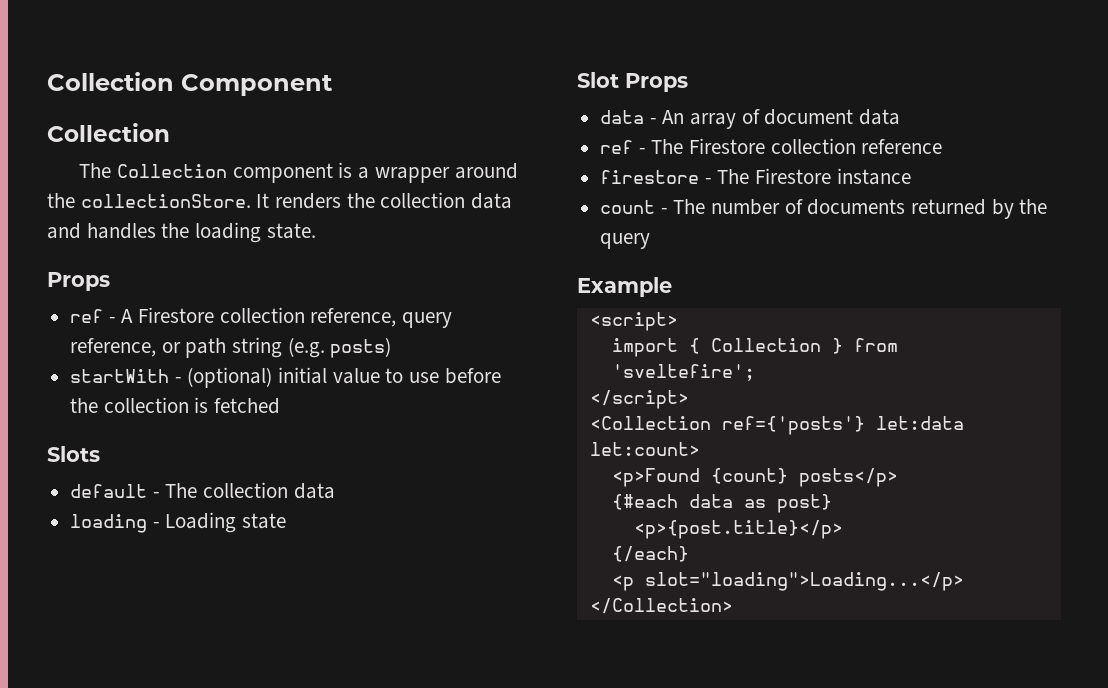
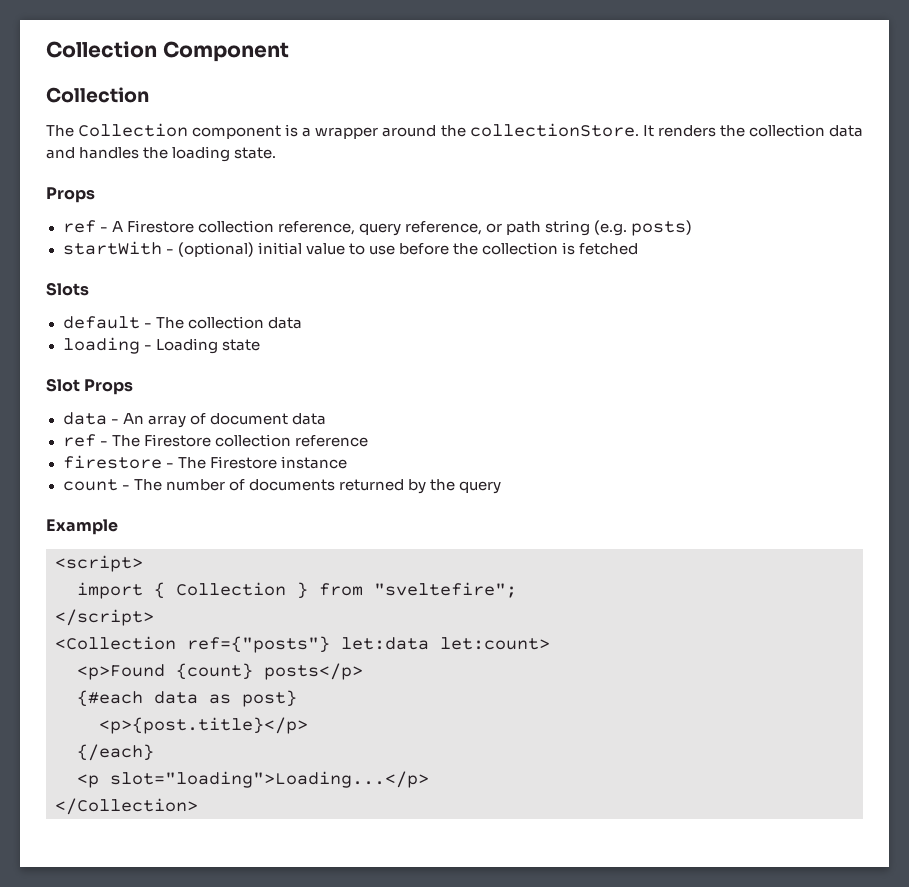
- import { Collection } from 'sveltefire';
+ import { Collection } from "sveltefire";
- <Collection ref={'posts'} let:data let:count>
+ <Collection ref={"posts"} let:data let:count>

